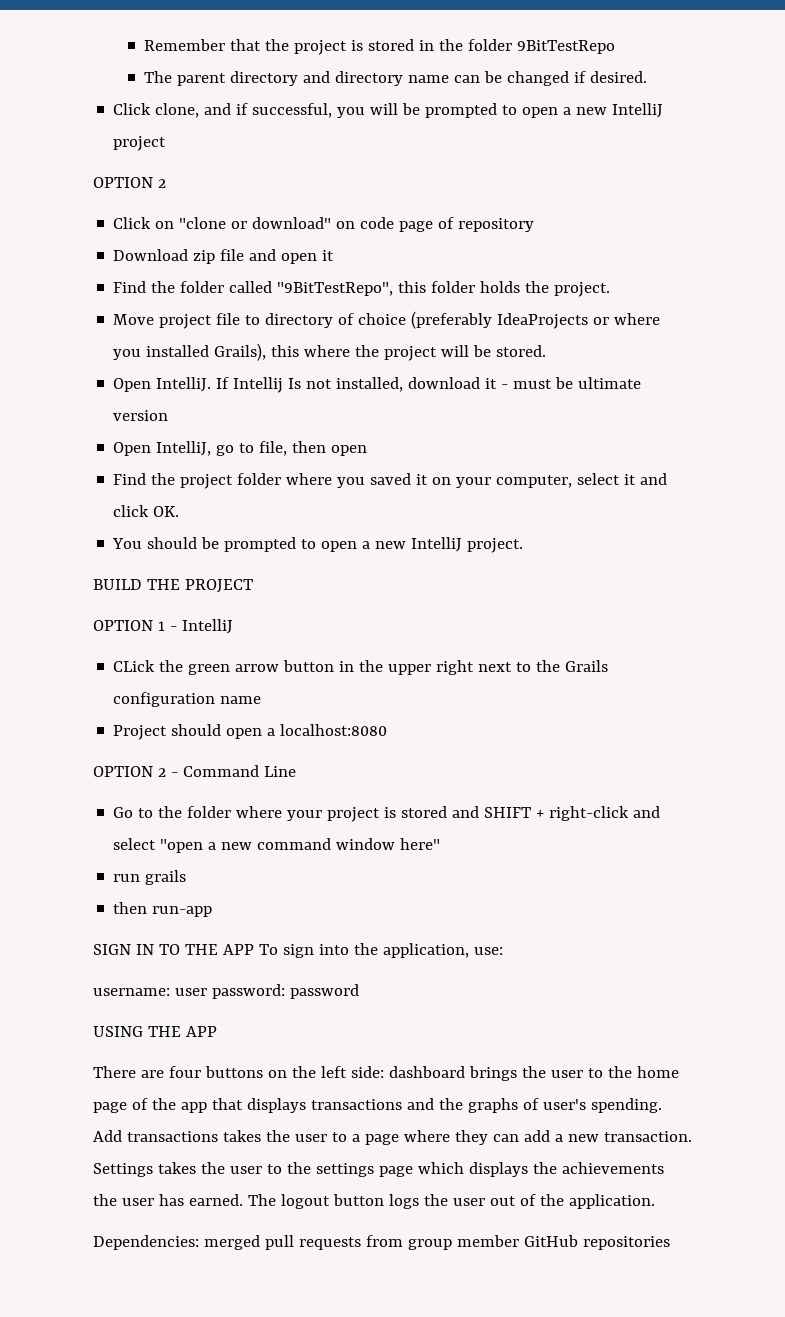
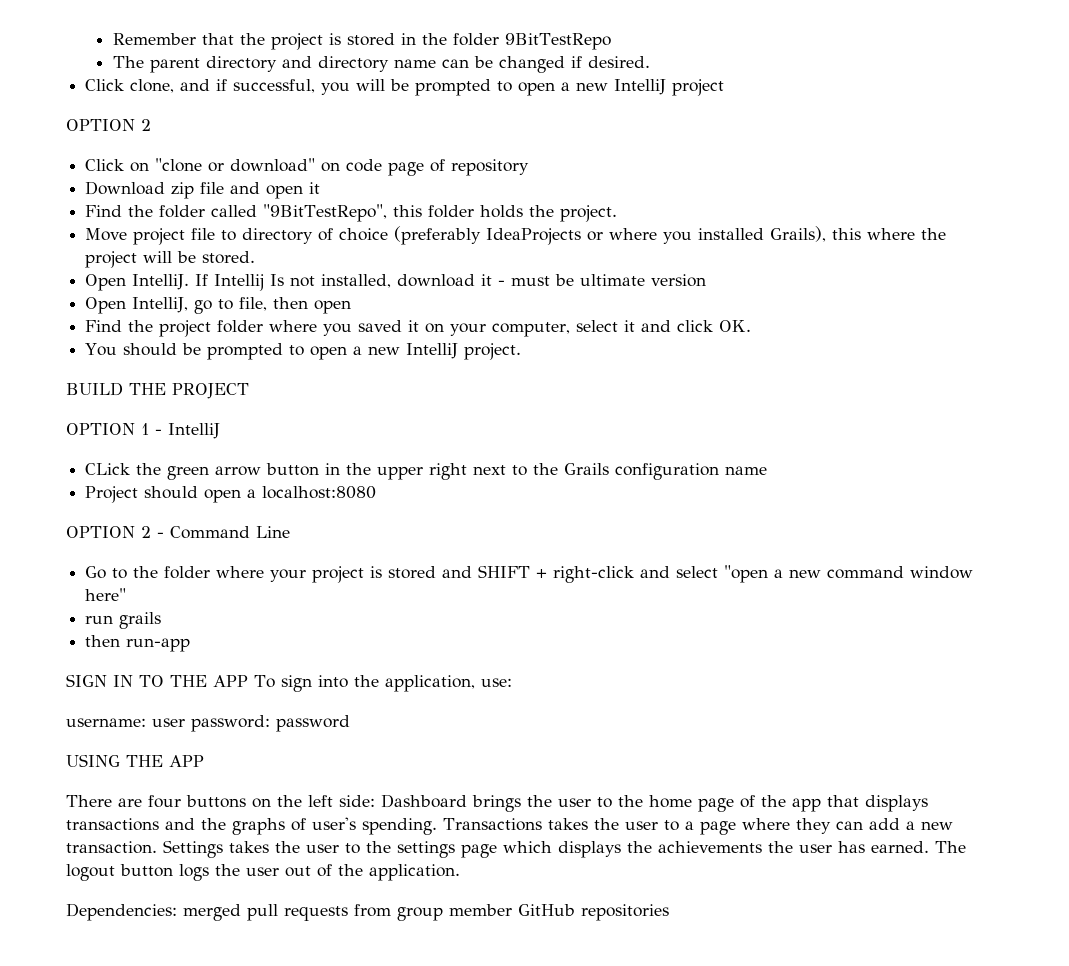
- There are four buttons on the left side: dashboard brings the user to the home page of the app that displays transactions and the graphs of user's spending.
+ There are four buttons on the left side: Dashboard brings the user to the home page of the app that displays transactions and the graphs of user's spending.
- Add transactions takes the user to a page where they can add a new transaction.
+ Transactions takes the user to a page where they can add a new transaction.

